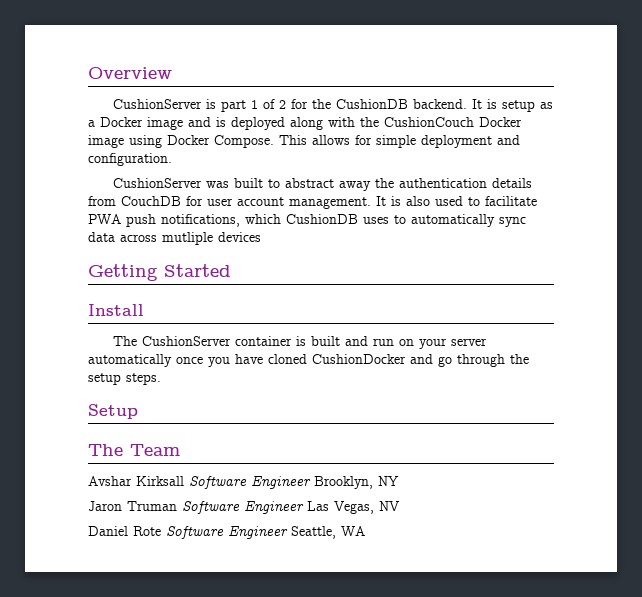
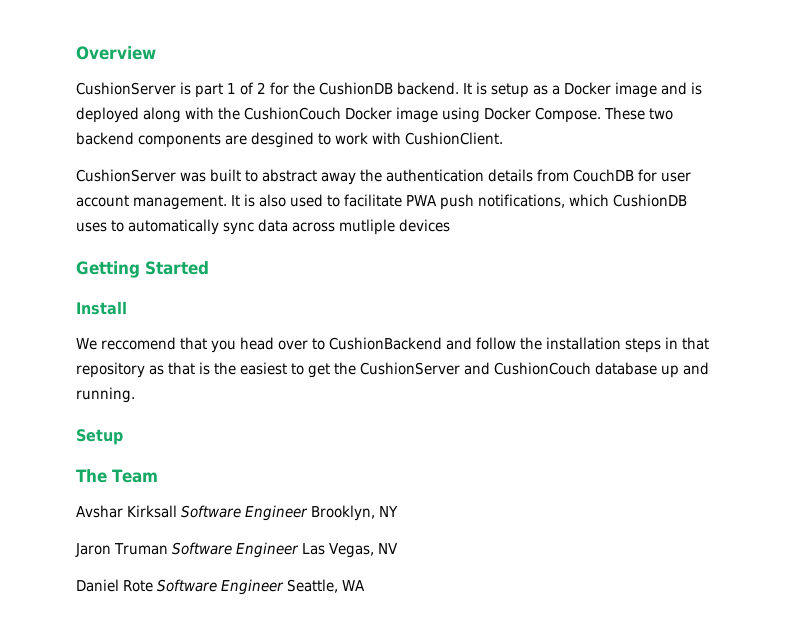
- This allows for simple deployment and configuration.
+ These two backend components are desgined to work with CushionClient.
- The CushionServer container is built and run on your server automatically once you have cloned CushionDocker and go through the setup steps.
+ We reccomend that you head over to CushionBackend and follow the installation steps in that repository as that is the easiest to get the CushionServer and CushionCouch database up and running.

